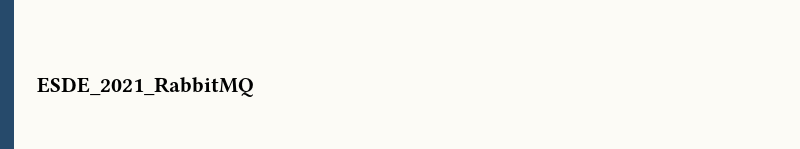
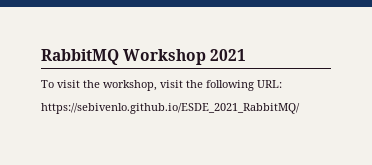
- ESDE_2021_RabbitMQ
+ RabbitMQ Workshop 2021
+ To visit the workshop, visit the following URL:
+ https://sebivenlo.github.io/ESDE_2021_RabbitMQ/

